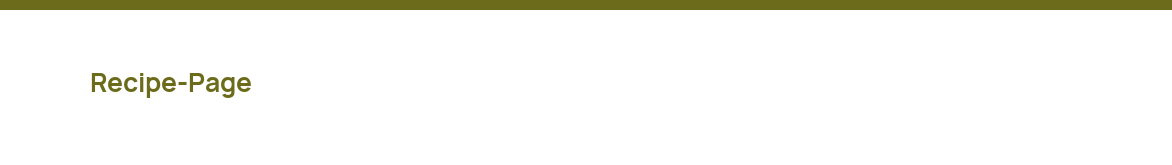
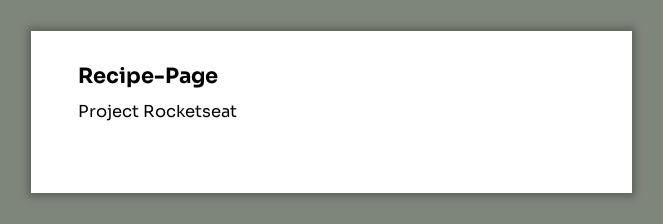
+ Project Rocketseat

